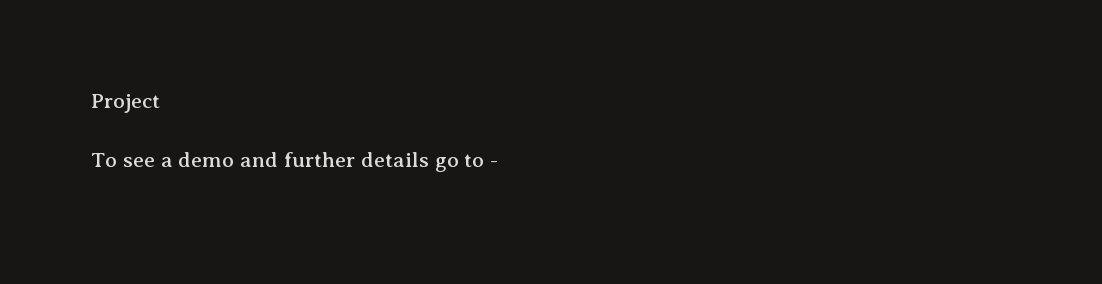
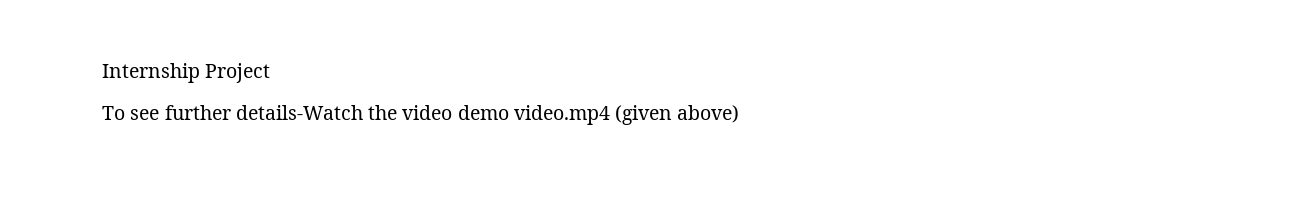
- Project
+ Internship Project
- To see a demo and further details go to -
+ To see further details-Watch the video demo video.mp4 (given above)

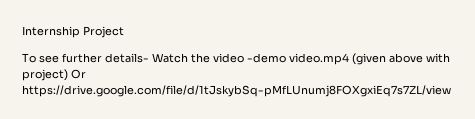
- To see further details-Watch the video demo video.mp4 (given above)
+ To see further details- Watch the video -demo video.mp4 (given above with project) Or https://drive.google.com/file/d/1tJskybSq-pMfLUnumj8FOXgxiEq7s7ZL/view

